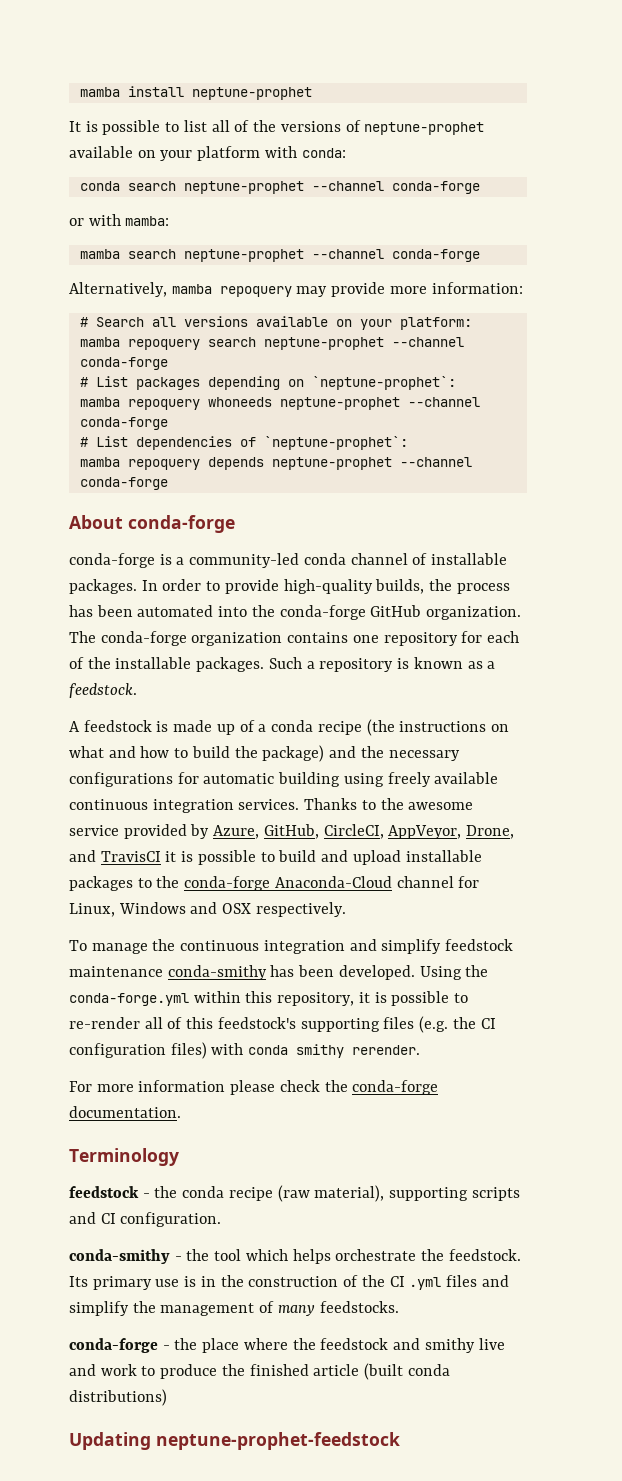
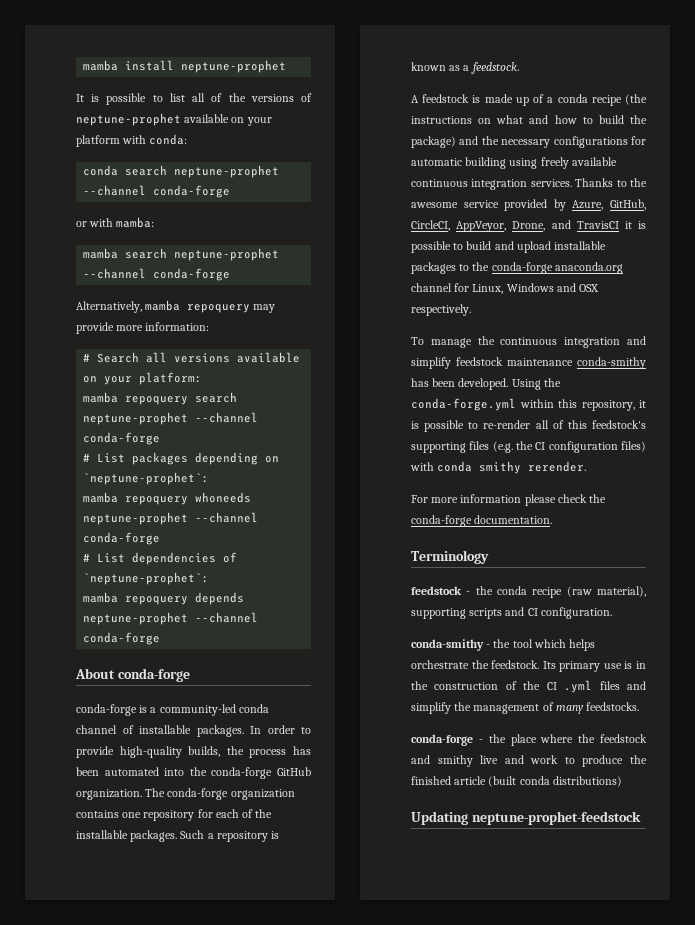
- Thanks to the awesome service provided by Azure, GitHub, CircleCI, AppVeyor, Drone, and TravisCI it is possible to build and upload installable packages to the conda-forge Anaconda-Cloud channel for Linux, Windows and OSX respectively.
+ Thanks to the awesome service provided by Azure, GitHub, CircleCI, AppVeyor, Drone, and TravisCI it is possible to build and upload installable packages to the conda-forge anaconda.org channel for Linux, Windows and OSX respectively.

